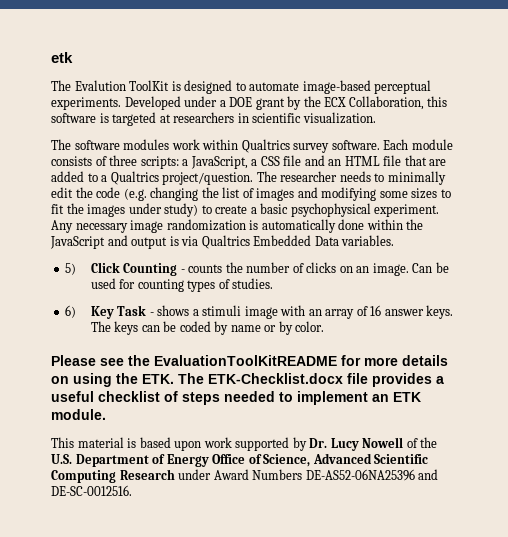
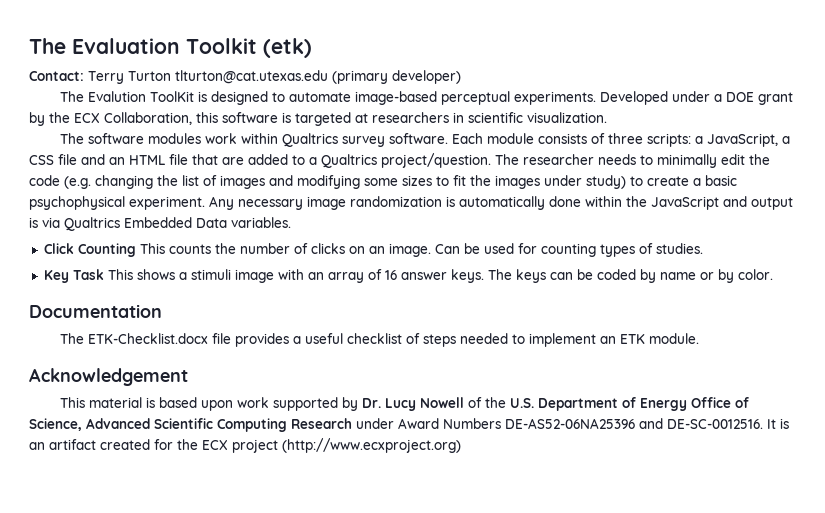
- etk
+ The Evaluation Toolkit (etk)
+ Contact: Terry Turton tlturton@cat.utexas.edu (primary developer)
- 5) Click Counting - counts the number of clicks on an image.
+ Click Counting This counts the number of clicks on an image.
- 6) Key Task - shows a stimuli image with an array of 16 answer keys.
+ Key Task This shows a stimuli image with an array of 16 answer keys.
- Please see the EvaluationToolKitREADME for more details on using the ETK. The ETK-Checklist.docx file provides a useful checklist of steps needed to implement an ETK module.
+ Documentation
+ The ETK-Checklist.docx file provides a useful checklist of steps needed to implement an ETK module.
+ Acknowledgement
+ It is an artifact created for the ECX project (http://www.ecxproject.org)

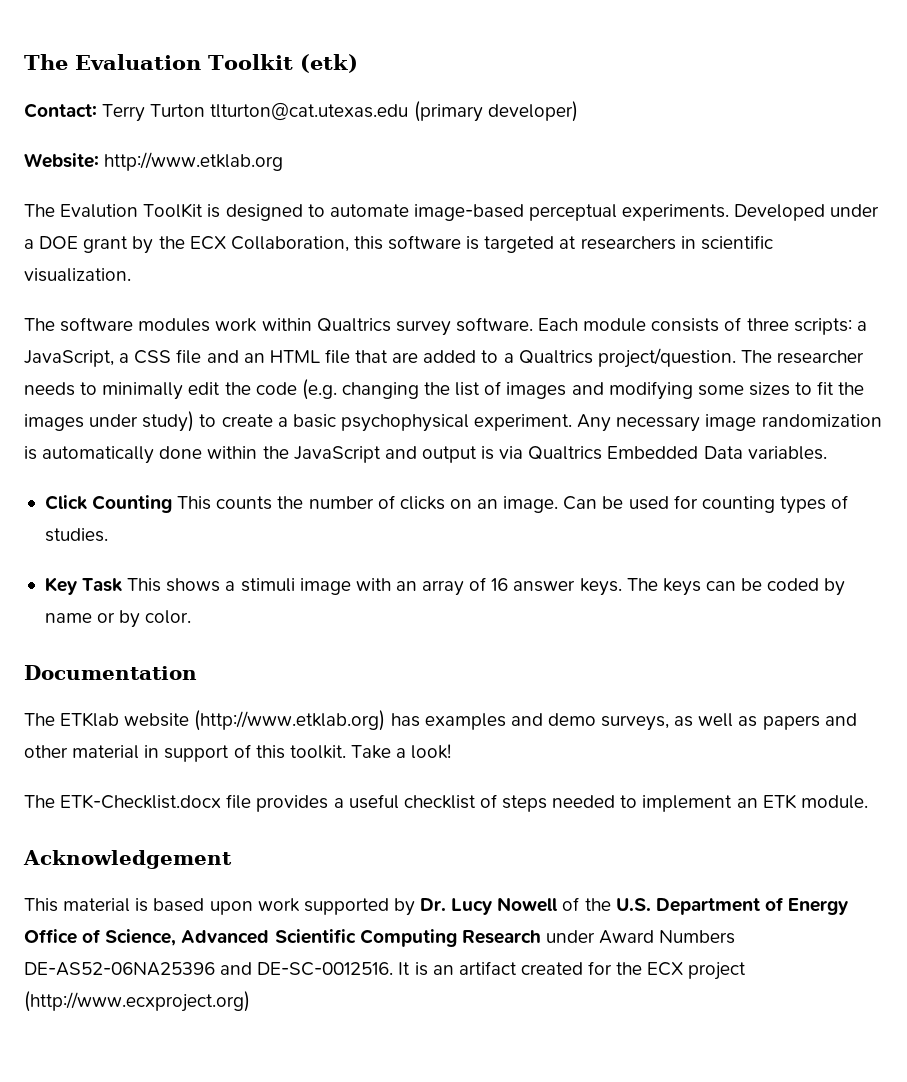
+ Website: http://www.etklab.org
+ The ETKlab website (http://www.etklab.org) has examples and demo surveys, as well as papers and other material in support of this toolkit. Take a look!

